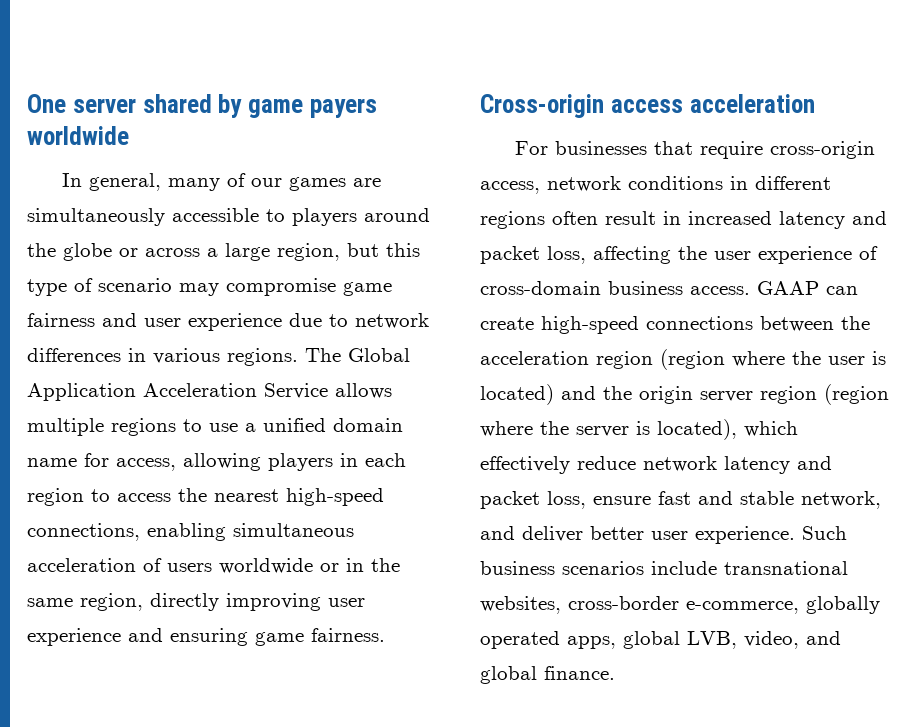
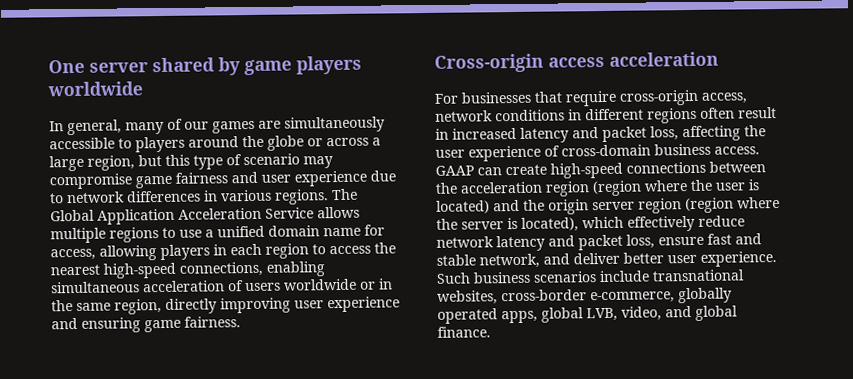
- One server shared by game payers worldwide
+ One server shared by game players worldwide

